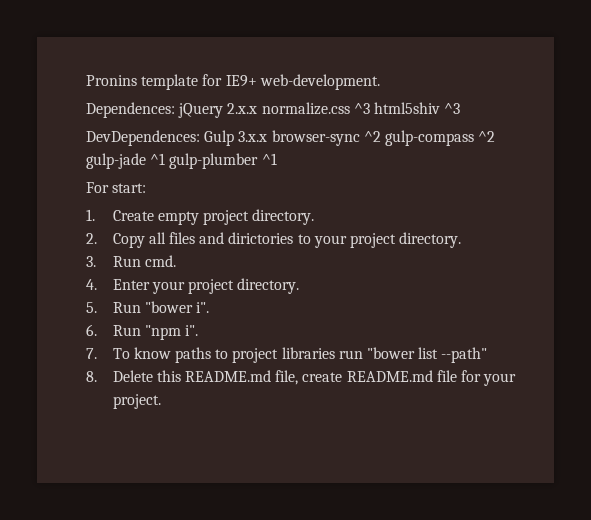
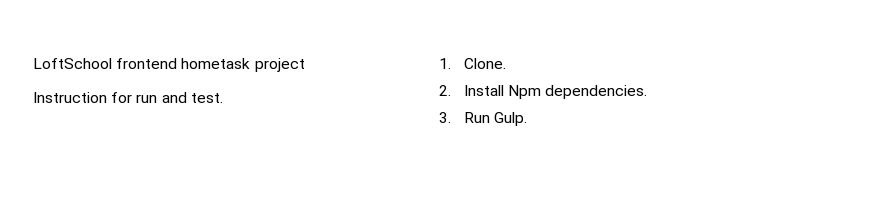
- Pronins template for IE9+ web-development.
- Dependences: jQuery 2.x.x normalize.css ^3 html5shiv ^3
- DevDependences: Gulp 3.x.x browser-sync ^2 gulp-compass ^2 gulp-jade ^1 gulp-plumber ^1
- For start:
- 1. Create empty project directory.
- 2. Copy all files and dirictories to your project directory.
- 3. Run cmd.
- 4. Enter your project directory.
- 5. Run "bower i".
- 6. Run "npm i".
- 7. To know paths to project libraries run "bower list --path"
- 8. Delete this README.md file, create README.md file for your project.
+ LoftSchool frontend hometask project
+ Instruction for run and test.
+ 1. Clone.
+ 2. Install Npm dependencies.
+ 3. Run Gulp.

